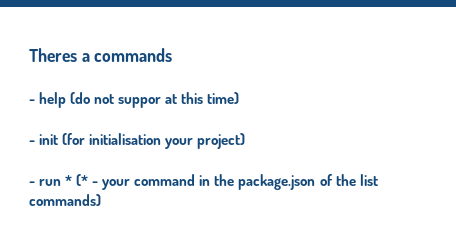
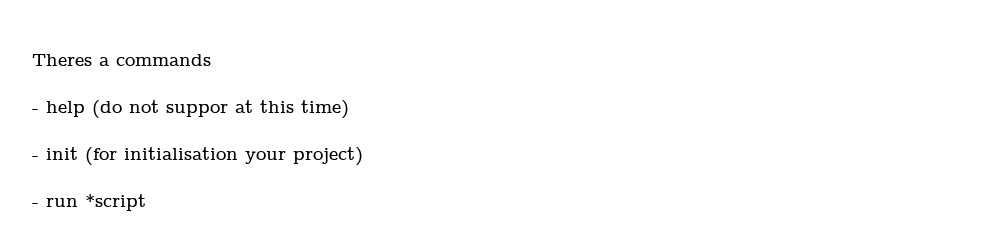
- - run * (* - your command in the package.json of the list commands)
+ - run *script

